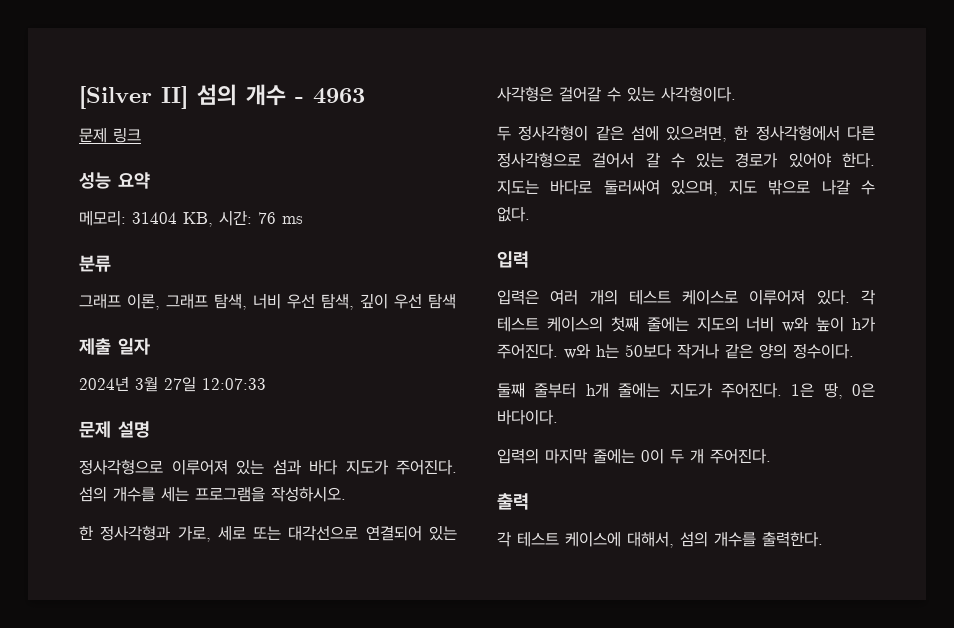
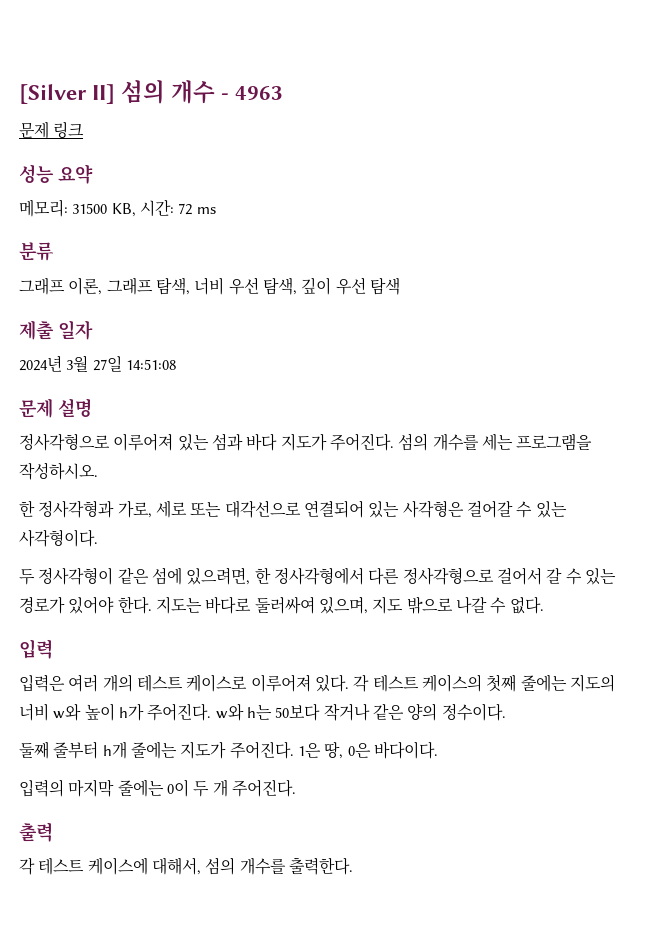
- 메모리: 31404 KB, 시간: 76 ms
+ 메모리: 31500 KB, 시간: 72 ms
- 2024년 3월 27일 12:07:33
+ 2024년 3월 27일 14:51:08

